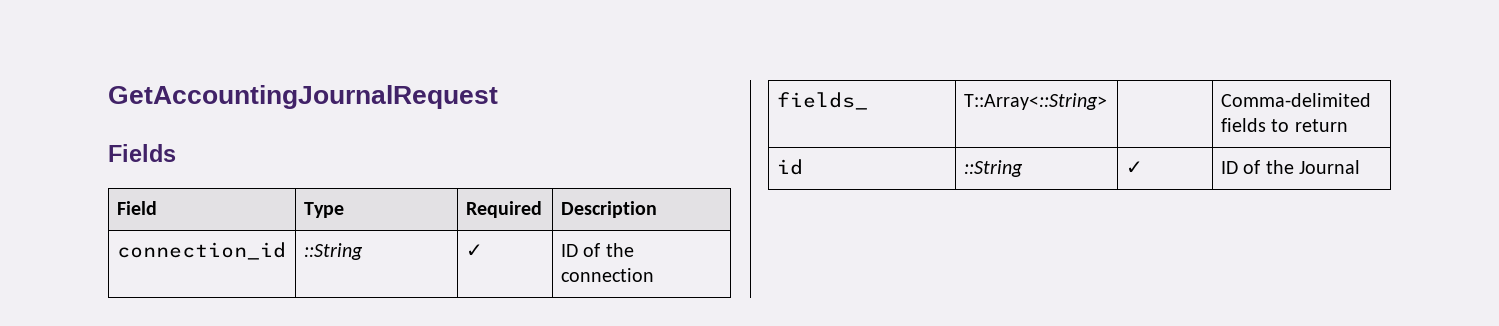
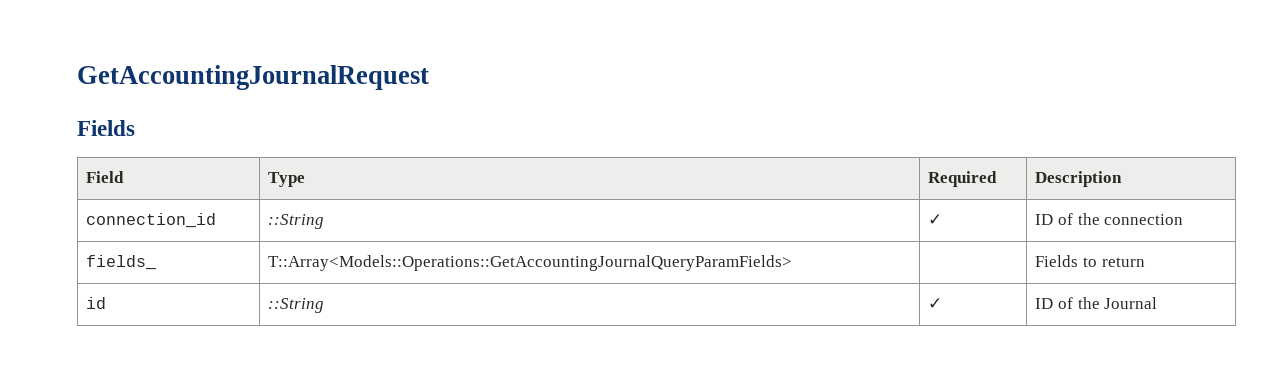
- fields_ | T::Array<::String> | | Comma-delimited fields to return
+ fields_ | T::Array<Models::Operations::GetAccountingJournalQueryParamFields> | | Fields to return

